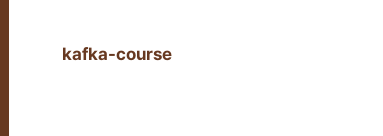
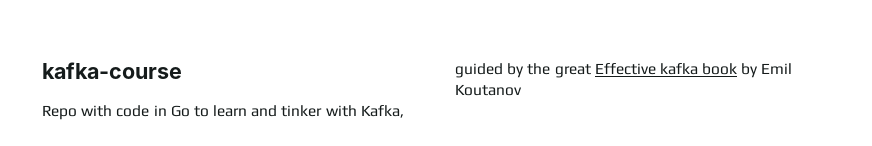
+ Repo with code in Go to learn and tinker with Kafka, guided by the great Effective kafka book by Emil Koutanov

